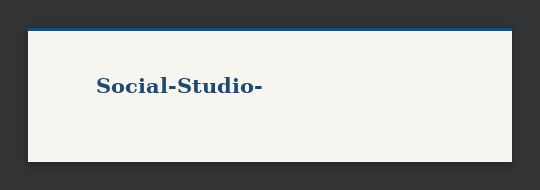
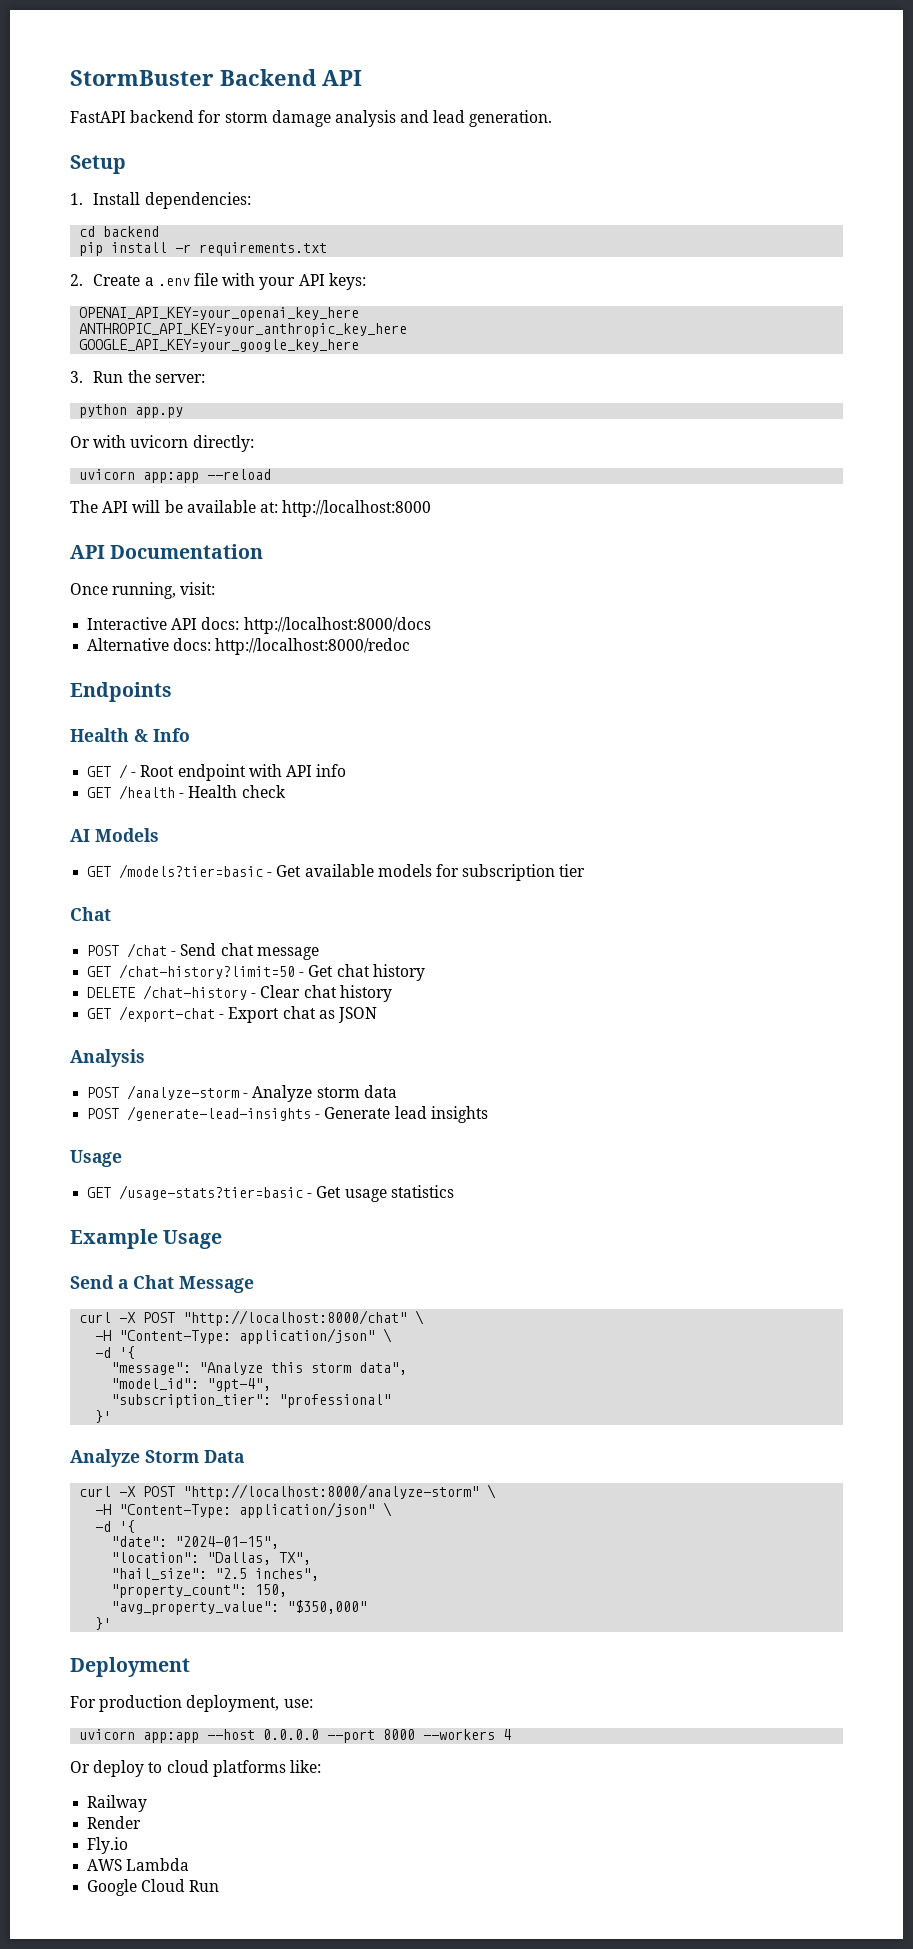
- Social-Studio-
+ StormBuster Backend API
+ FastAPI backend for storm damage analysis and lead generation.
+ Setup
+ 1. Install dependencies:
+ cd backend
+ pip install -r requirements.txt
+ 2. Create a .env file with your API keys:
+ OPENAI_API_KEY=your_openai_key_here
+ ANTHROPIC_API_KEY=your_anthropic_key_here
+ GOOGLE_API_KEY=your_google_key_here
+ 3. Run the server:
+ python app.py
+ Or with uvicorn directly:
+ uvicorn app:app --reload
+ The API will be available at: http://localhost:8000
+ API Documentation
+ Once running, visit:
+ Interactive API docs: http://localhost:8000/docs
+ Alternative docs: http://localhost:8000/redoc
+ Endpoints
+ Health & Info
+ GET / - Root endpoint with API info
+ GET /health - Health check
+ AI Models
+ GET /models?tier=basic - Get available models for subscription tier
+ Chat
+ POST /chat - Send chat message
+ GET /chat-history?limit=50 - Get chat history
+ DELETE /chat-history - Clear chat history
+ GET /export-chat - Export chat as JSON
+ Analysis
+ POST /analyze-storm - Analyze storm data
+ POST /generate-lead-insights - Generate lead insights
+ Usage
+ GET /usage-stats?tier=basic - Get usage statistics
+ Example Usage
+ Send a Chat Message
+ curl -X POST "http://localhost:8000/chat" \
+ -H "Content-Type: application/json" \
+ -d '{
+ "message": "Analyze this storm data",
+ "model_id": "gpt-4",
+ "subscription_tier": "professional"
+ }'
+ Analyze Storm Data
+ curl -X POST "http://localhost:8000/analyze-storm" \
+ -H "Content-Type: application/json" \
+ -d '{
+ "date": "2024-01-15",
+ "location": "Dallas, TX",
+ "hail_size": "2.5 inches",
+ "property_count": 150,
+ "avg_property_value": "$350,000"
+ }'
+ Deployment
+ For production deployment, use:
+ uvicorn app:app --host 0.0.0.0 --port 8000 --workers 4
+ Or deploy to cloud platforms like:
+ Railway
+ Render
+ Fly.io
+ AWS Lambda
+ Google Cloud Run

